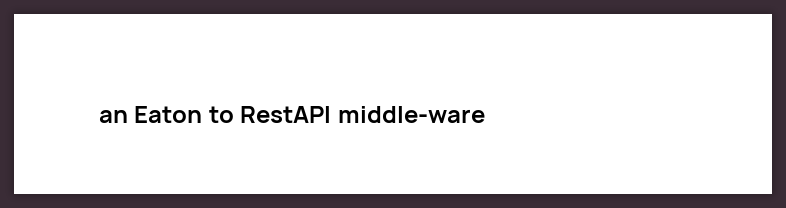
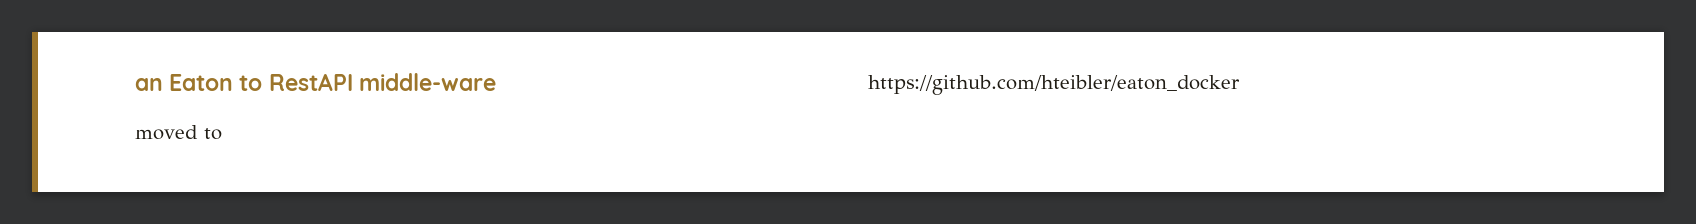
+ moved to
+ https://github.com/hteibler/eaton_docker

